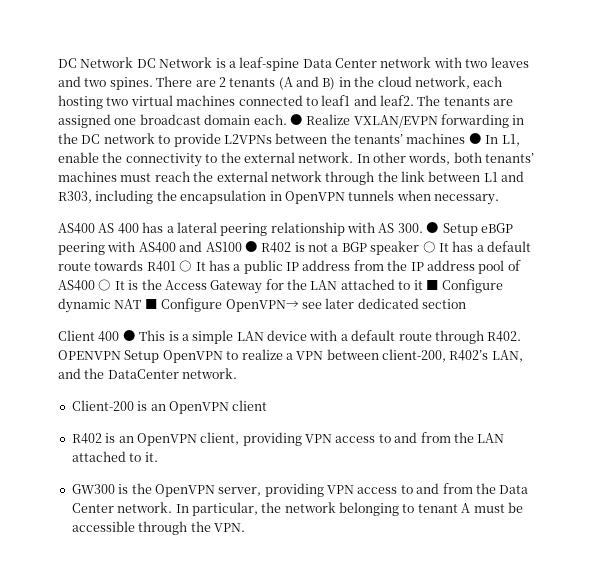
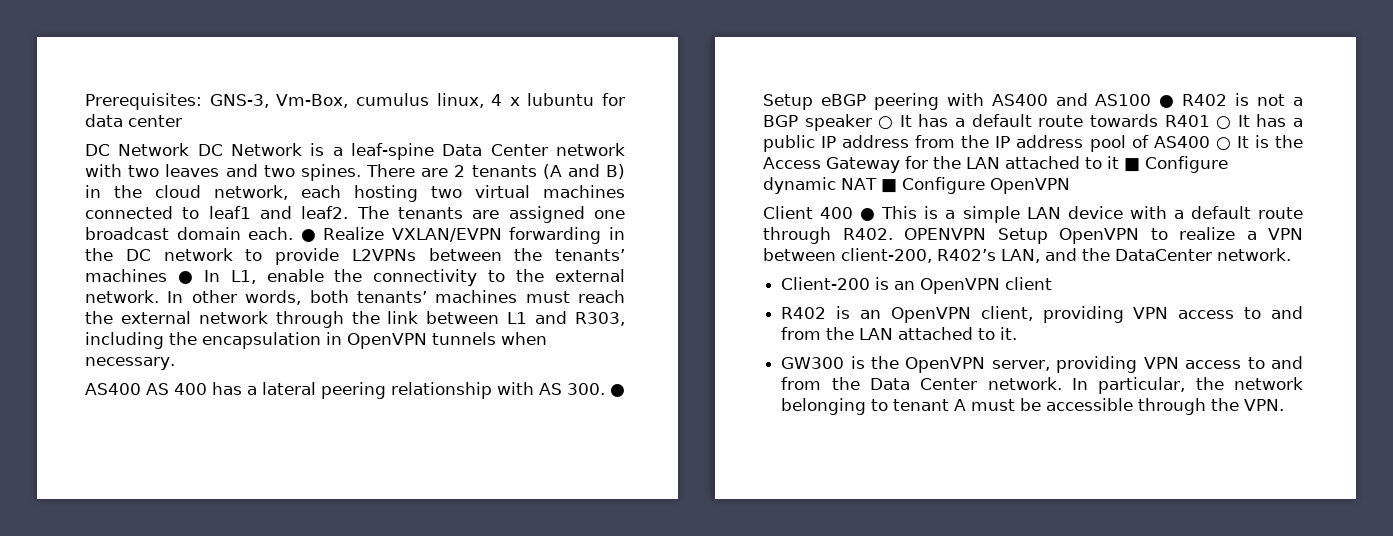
+ Prerequisites: GNS-3, Vm-Box, cumulus linux, 4 x lubuntu for data center
- AS400 AS 400 has a lateral peering relationship with AS 300. ● Setup eBGP peering with AS400 and AS100 ● R402 is not a BGP speaker ○ It has a default route towards R401 ○ It has a public IP address from the IP address pool of AS400 ○ It is the Access Gateway for the LAN attached to it ■ Configure dynamic NAT ■ Configure OpenVPN→ see later dedicated section
+ AS400 AS 400 has a lateral peering relationship with AS 300. ● Setup eBGP peering with AS400 and AS100 ● R402 is not a BGP speaker ○ It has a default route towards R401 ○ It has a public IP address from the IP address pool of AS400 ○ It is the Access Gateway for the LAN attached to it ■ Configure dynamic NAT ■ Configure OpenVPN

